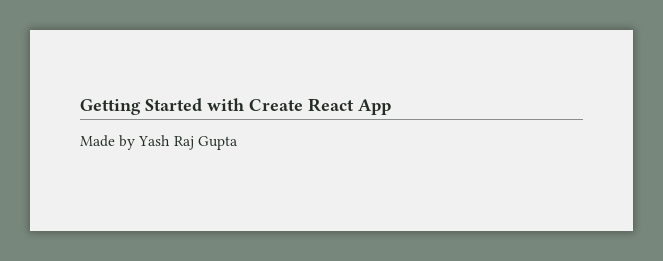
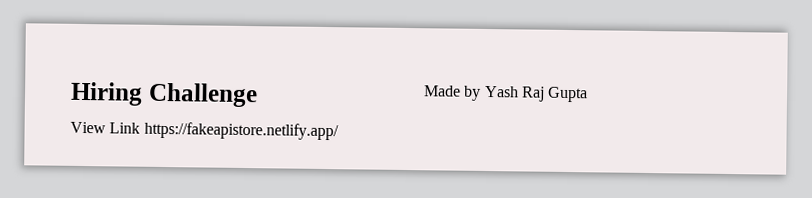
- Getting Started with Create React App
+ Hiring Challenge
+ View Link https://fakeapistore.netlify.app/

